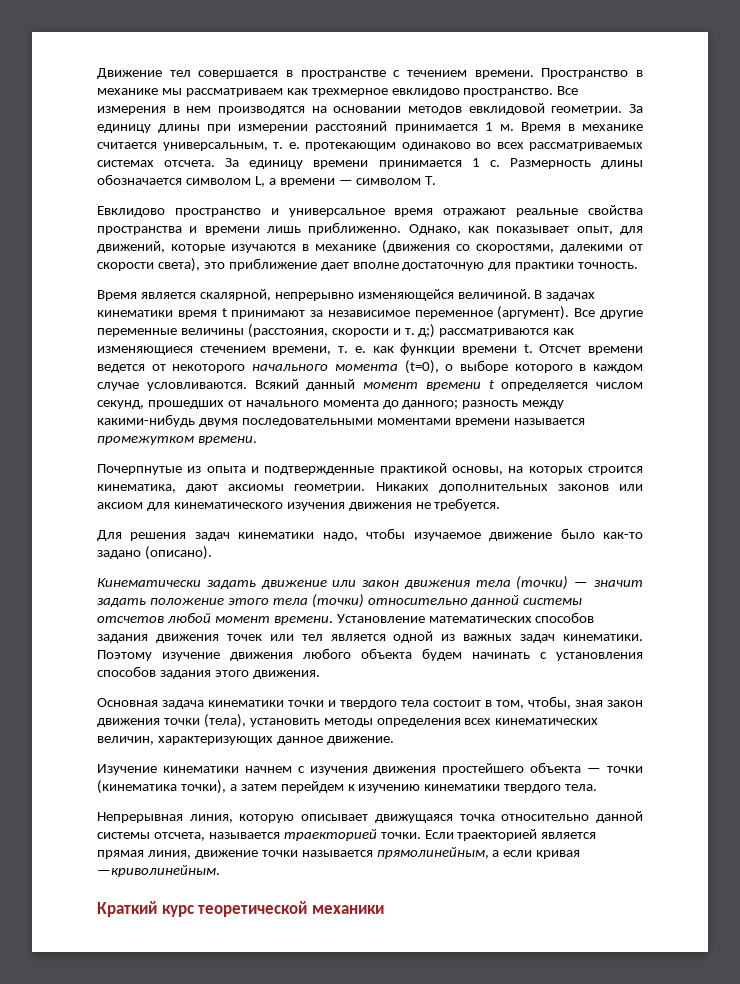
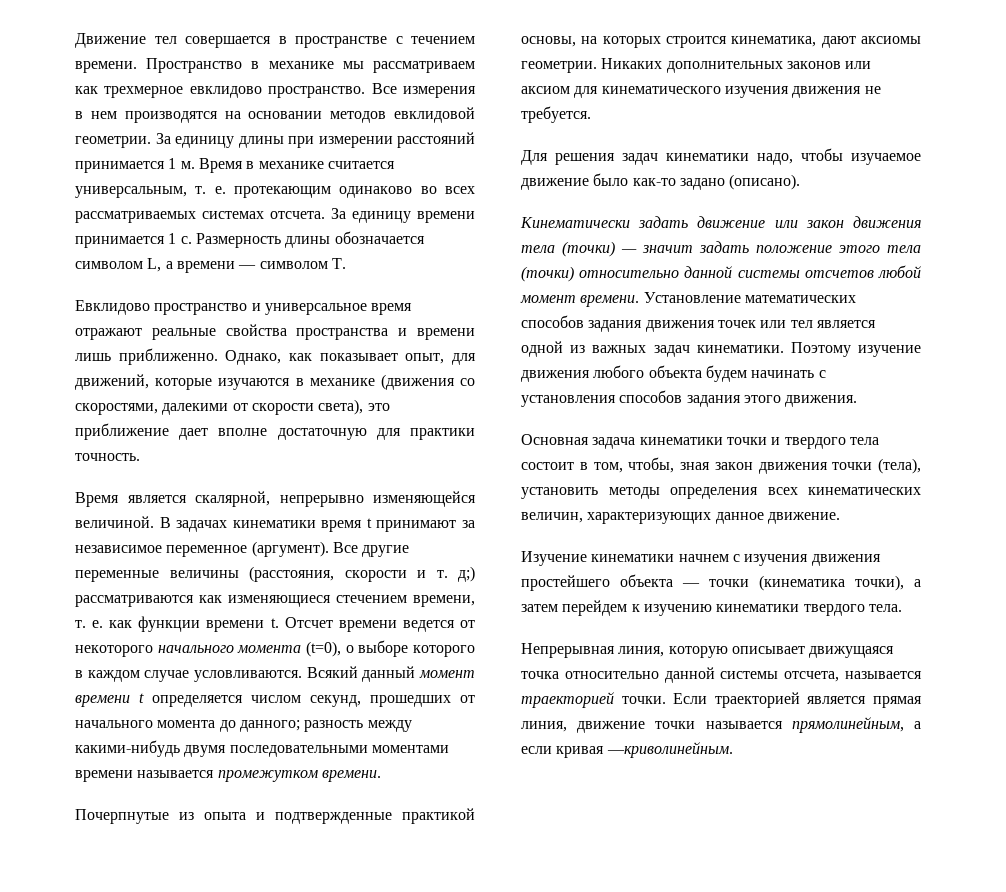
- Краткий курс теоретической механики

